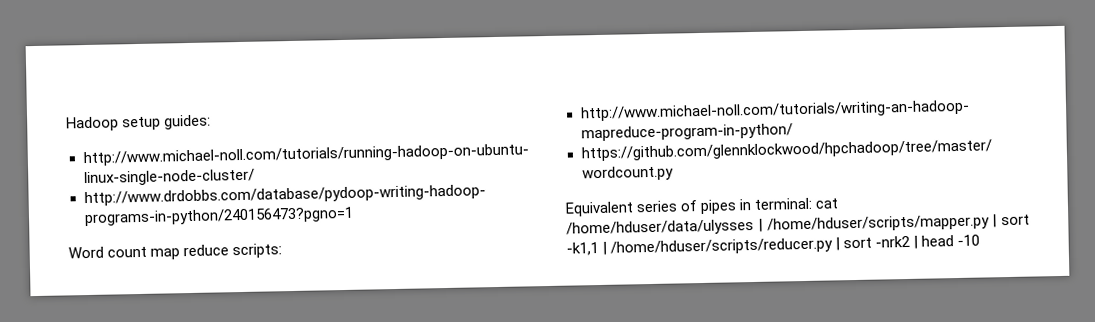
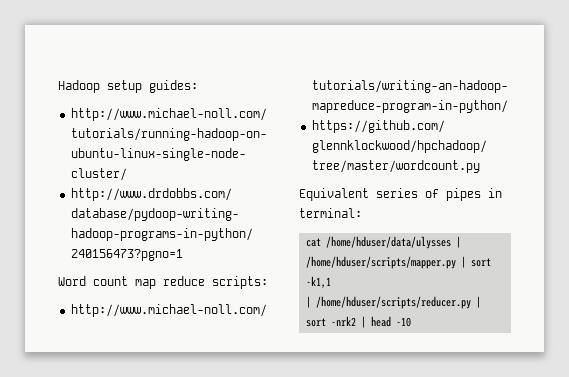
- Equivalent series of pipes in terminal: cat /home/hduser/data/ulysses | /home/hduser/scripts/mapper.py | sort -k1,1 | /home/hduser/scripts/reducer.py | sort -nrk2 | head -10
+ Equivalent series of pipes in terminal:
+ cat /home/hduser/data/ulysses | /home/hduser/scripts/mapper.py | sort -k1,1
+ | /home/hduser/scripts/reducer.py | sort -nrk2 | head -10

